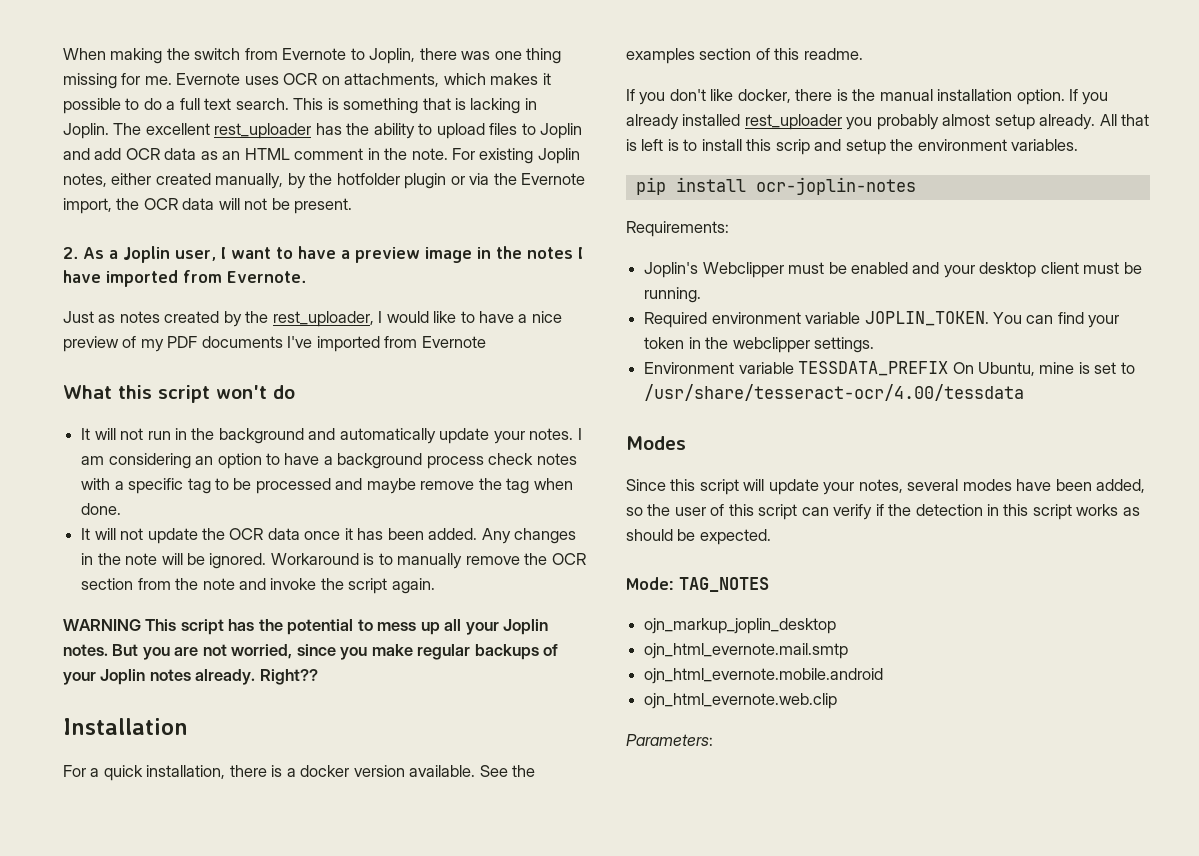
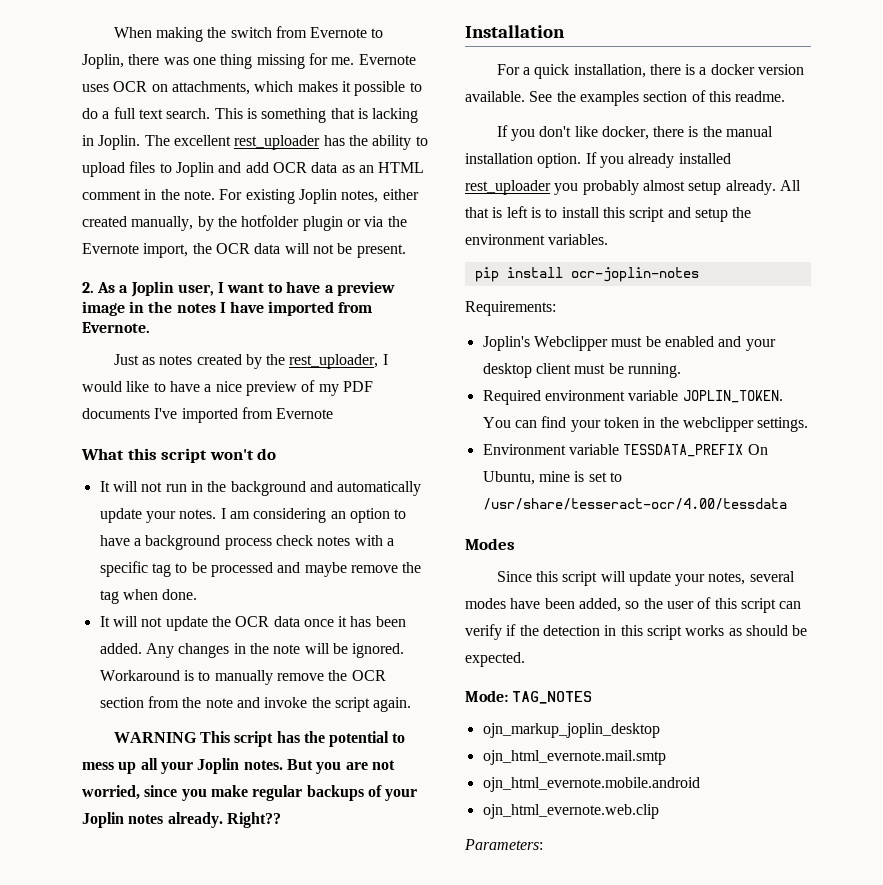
- All that is left is to install this scrip and setup the environment variables.
+ All that is left is to install this script and setup the environment variables.

